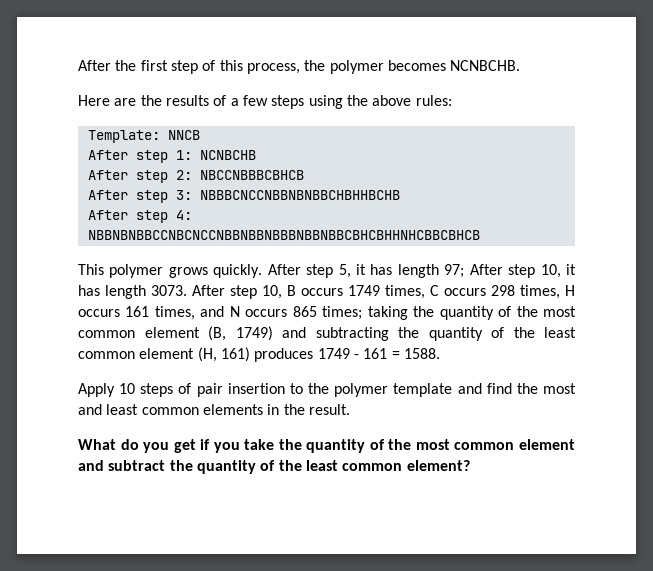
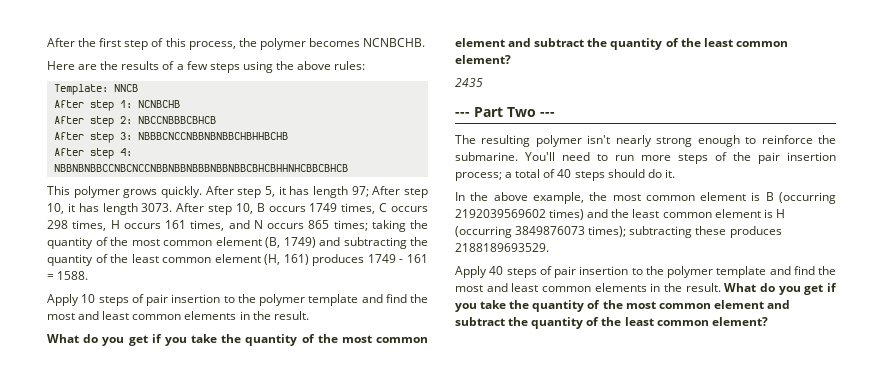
+ 2435
+ --- Part Two ---
+ The resulting polymer isn't nearly strong enough to reinforce the submarine. You'll need to run more steps of the pair insertion process; a total of 40 steps should do it.
+ In the above example, the most common element is B (occurring 2192039569602 times) and the least common element is H (occurring 3849876073 times); subtracting these produces 2188189693529.
+ Apply 40 steps of pair insertion to the polymer template and find the most and least common elements in the result. What do you get if you take the quantity of the most common element and subtract the quantity of the least common element?

